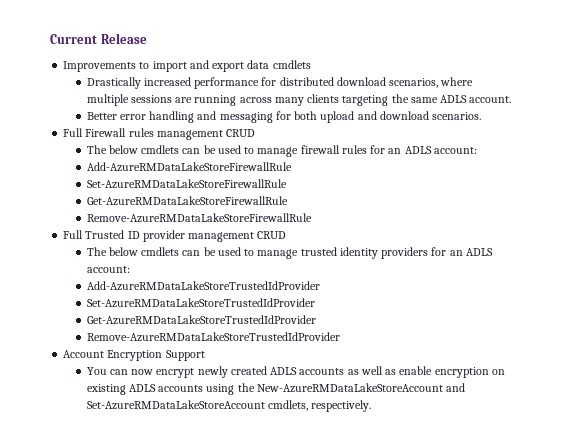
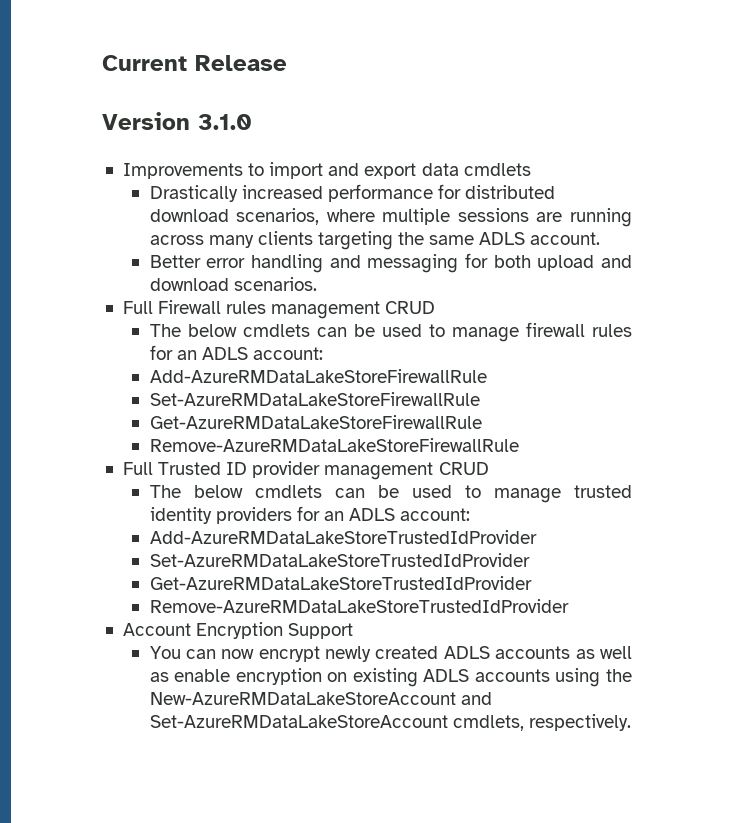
+ Version 3.1.0

